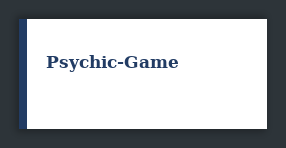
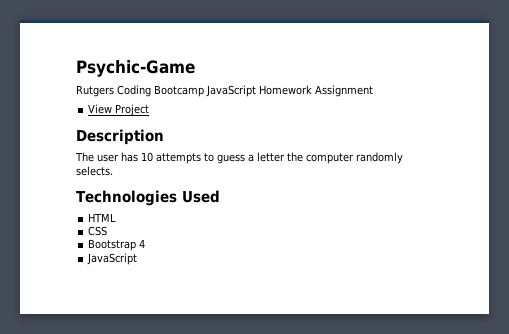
+ Rutgers Coding Bootcamp JavaScript Homework Assignment
+ View Project
+ Description
+ The user has 10 attempts to guess a letter the computer randomly selects.
+ Technologies Used
+ HTML
+ CSS
+ Bootstrap 4
+ JavaScript

